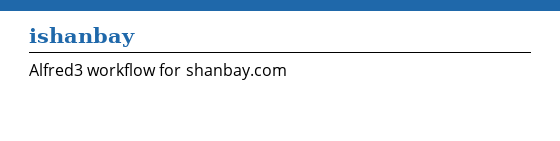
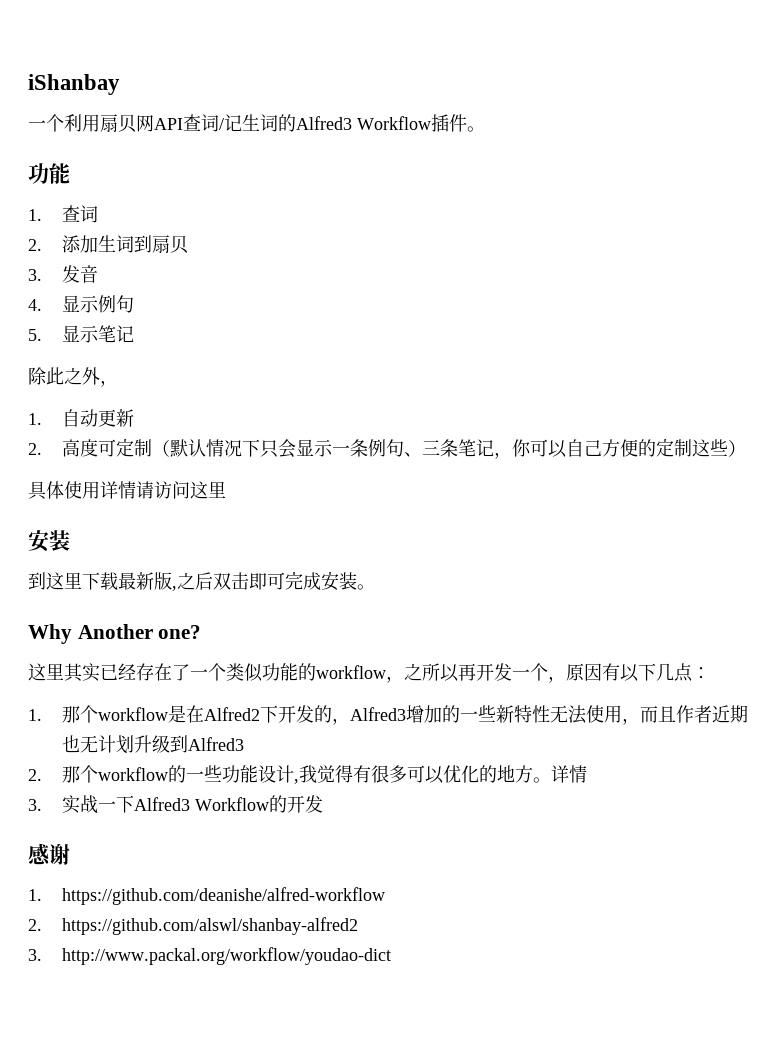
- ishanbay
- Alfred3 workflow for shanbay.com
+ iShanbay
+ 一个利用扇贝网API查词/记生词的Alfred3 Workflow插件。
+ 功能
+ 1.查词
+ 2.添加生词到扇贝
+ 3.发音
+ 4.显示例句
+ 5.显示笔记
+ 除此之外，
+ 1.自动更新
+ 2.高度可定制（默认情况下只会显示一条例句、三条笔记，你可以自己方便的定制这些）
+ 具体使用详情请访问这里
+ 安装
+ 到这里下载最新版,之后双击即可完成安装。
+ Why Another one?
+ 这里其实已经存在了一个类似功能的workflow，之所以再开发一个，原因有以下几点：
+ 1.那个workflow是在Alfred2下开发的，Alfred3增加的一些新特性无法使用，而且作者近期也无计划升级到Alfred3
+ 2.那个workflow的一些功能设计,我觉得有很多可以优化的地方。详情
+ 3.实战一下Alfred3 Workflow的开发
+ 感谢
+ 1. https://github.com/deanishe/alfred-workflow
+ 2. https://github.com/alswl/shanbay-alfred2
+ 3. http://www.packal.org/workflow/youdao-dict

